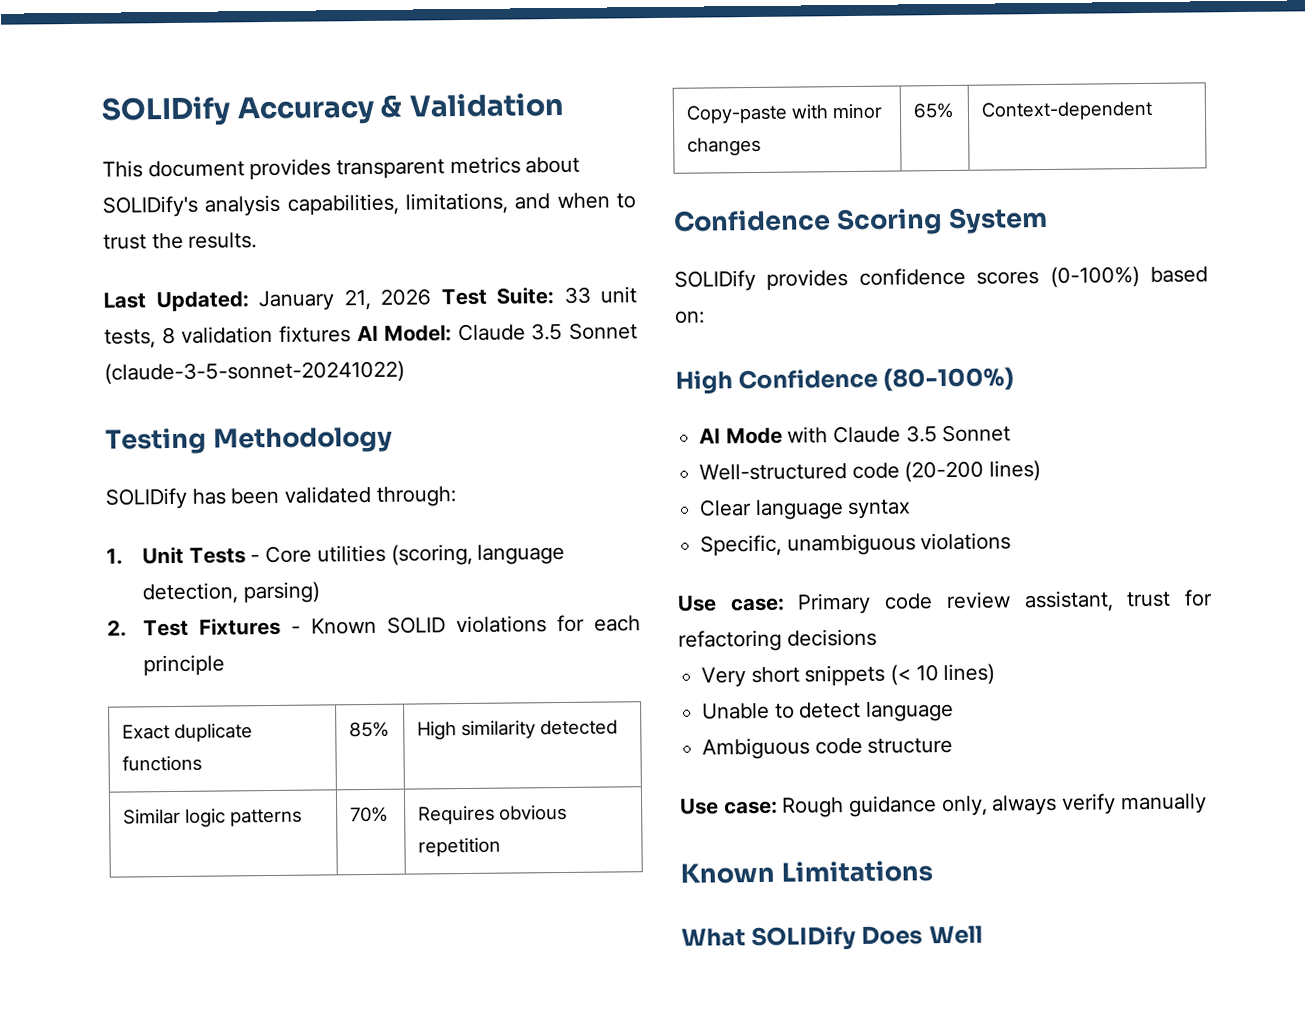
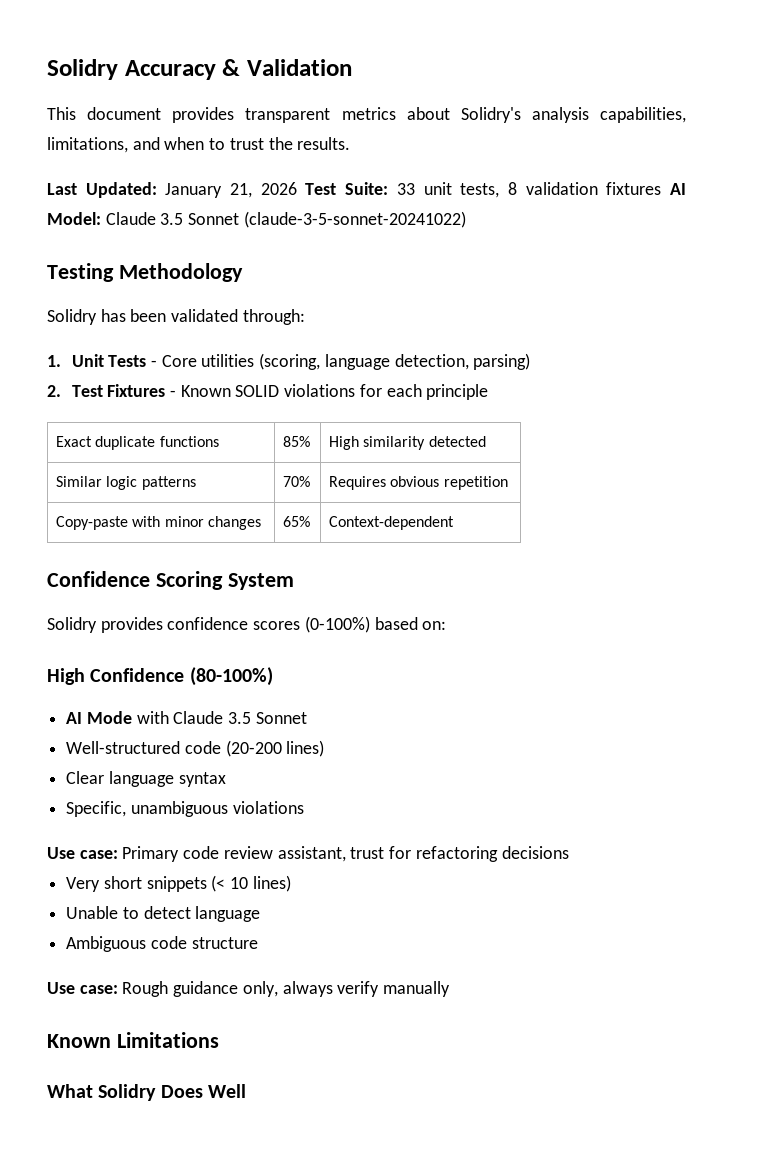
- SOLIDify Accuracy & Validation
+ Solidry Accuracy & Validation
- This document provides transparent metrics about SOLIDify's analysis capabilities, limitations, and when to trust the results.
+ This document provides transparent metrics about Solidry's analysis capabilities, limitations, and when to trust the results.
- SOLIDify has been validated through:
+ Solidry has been validated through:
- SOLIDify provides confidence scores (0-100%) based on:
+ Solidry provides confidence scores (0-100%) based on:
- What SOLIDify Does Well
+ What Solidry Does Well

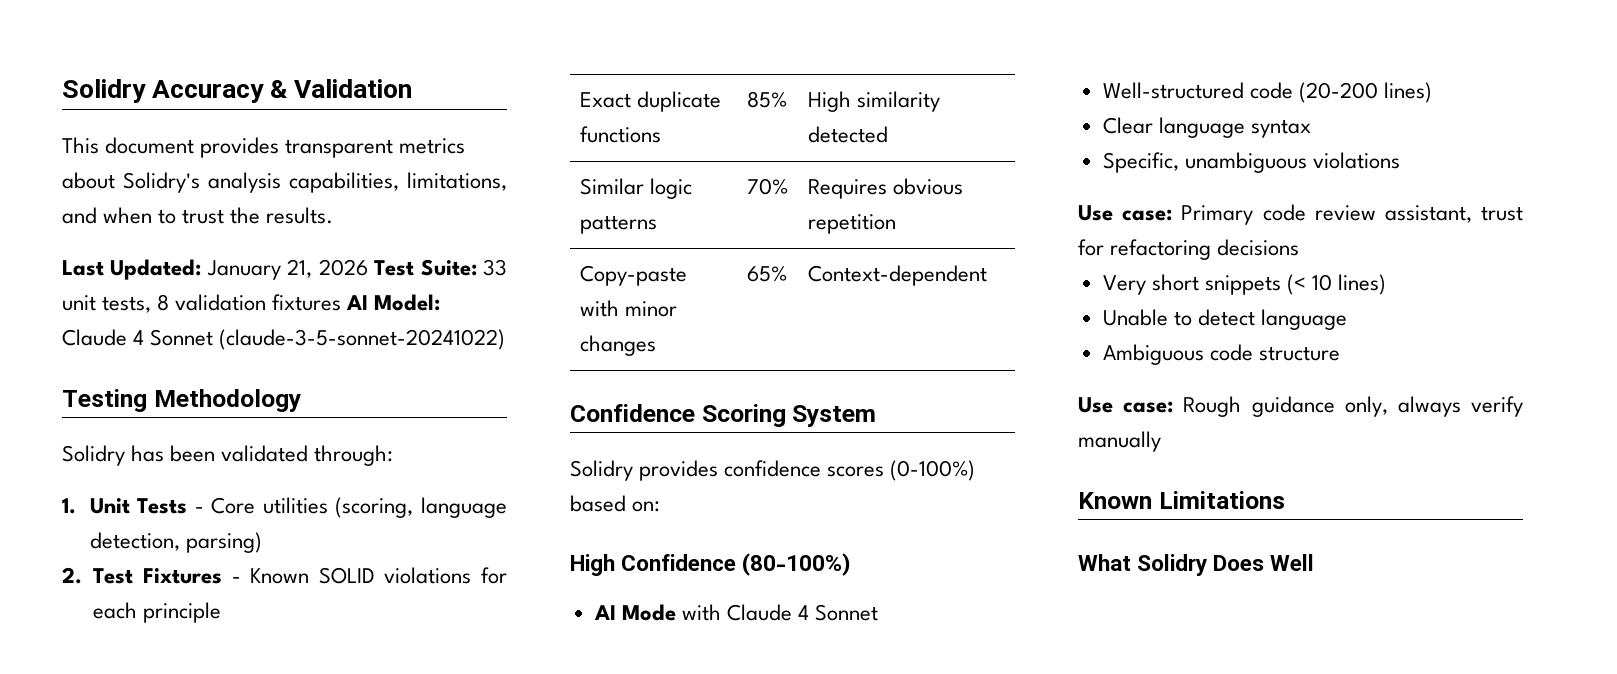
- Last Updated: January 21, 2026 Test Suite: 33 unit tests, 8 validation fixtures AI Model: Claude 3.5 Sonnet (claude-3-5-sonnet-20241022)
+ Last Updated: January 21, 2026 Test Suite: 33 unit tests, 8 validation fixtures AI Model: Claude 4 Sonnet (claude-3-5-sonnet-20241022)
- AI Mode with Claude 3.5 Sonnet
+ AI Mode with Claude 4 Sonnet

